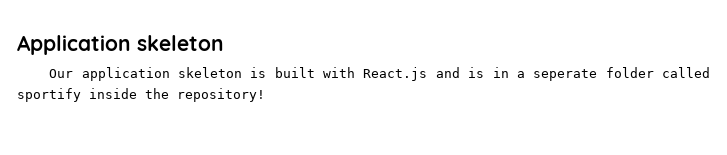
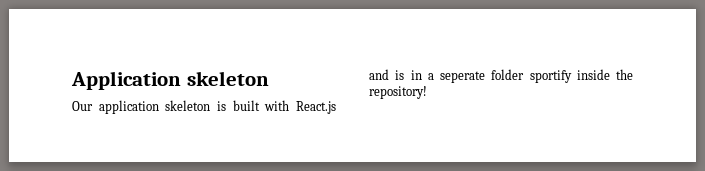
- Our application skeleton is built with React.js and is in a seperate folder called sportify inside the repository!
+ Our application skeleton is built with React.js and is in a seperate folder sportify inside the repository!

